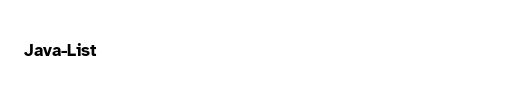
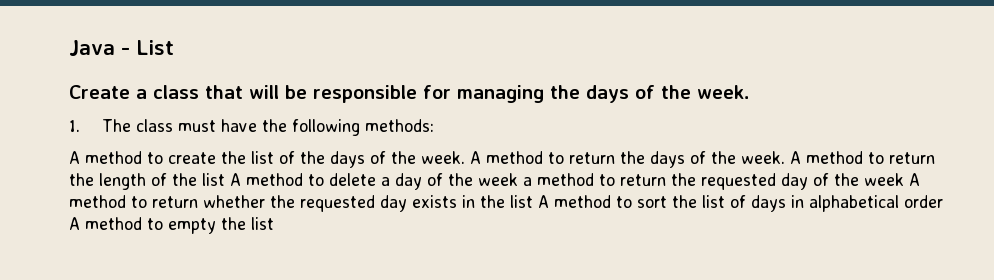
- Java-List
+ Java - List
+ Create a class that will be responsible for managing the days of the week.
+ 1. The class must have the following methods:
+ A method to create the list of the days of the week. A method to return the days of the week. A method to return the length of the list A method to delete a day of the week a method to return the requested day of the week A method to return whether the requested day exists in the list A method to sort the list of days in alphabetical order A method to empty the list

